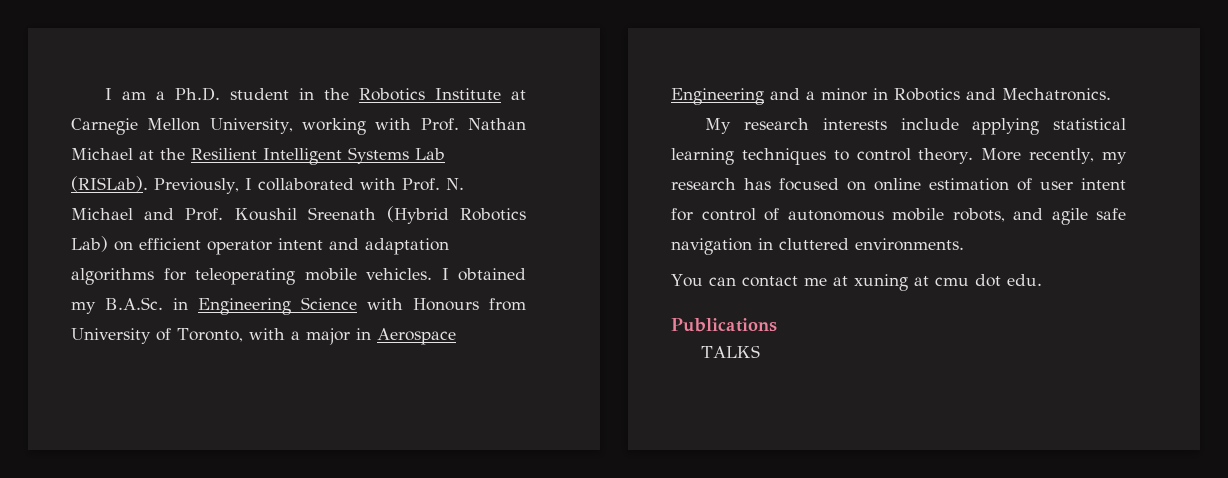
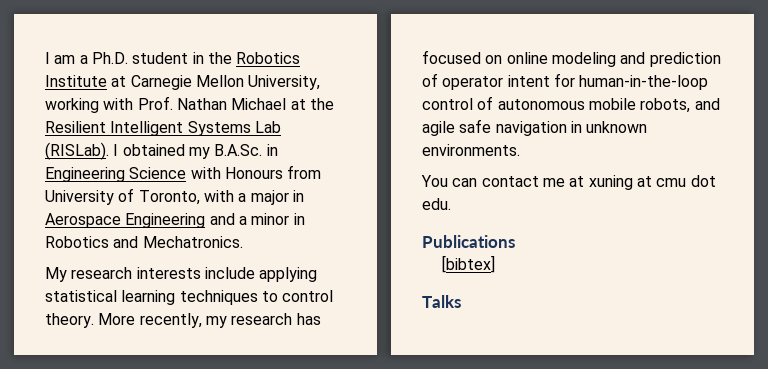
- Previously, I collaborated with Prof. N. Michael and Prof. Koushil Sreenath (Hybrid Robotics Lab) on efficient operator intent and adaptation algorithms for teleoperating mobile vehicles.
- More recently, my research has focused on online estimation of user intent for control of autonomous mobile robots, and agile safe navigation in cluttered environments.
+ More recently, my research has focused on online modeling and prediction of operator intent for human-in-the-loop control of autonomous mobile robots, and agile safe navigation in unknown environments.
- TALKS
+ [bibtex]
+ Talks

